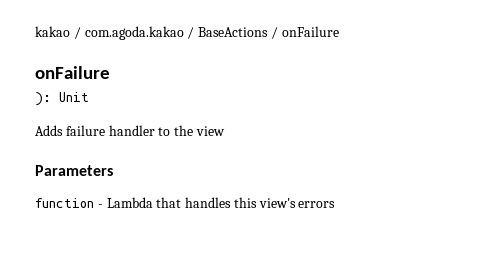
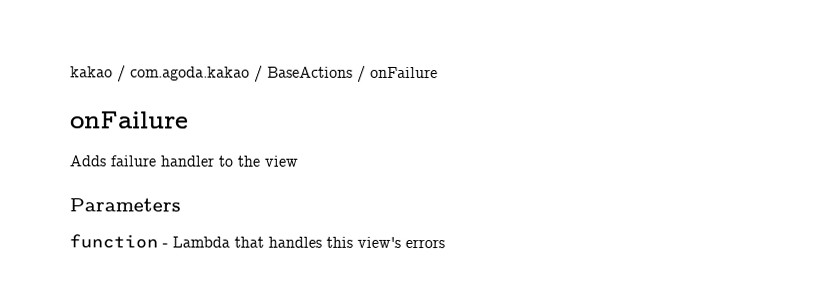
- ): Unit

